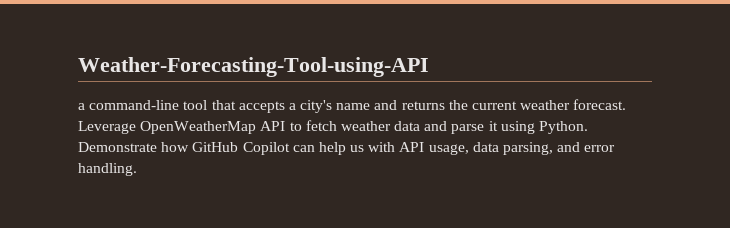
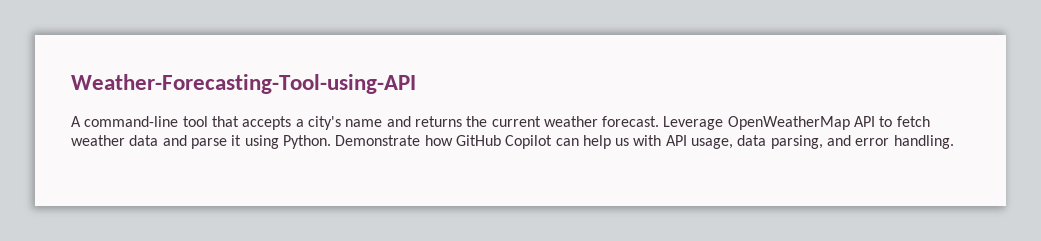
- a command-line tool that accepts a city's name and returns the current weather forecast.
+ A command-line tool that accepts a city's name and returns the current weather forecast.

